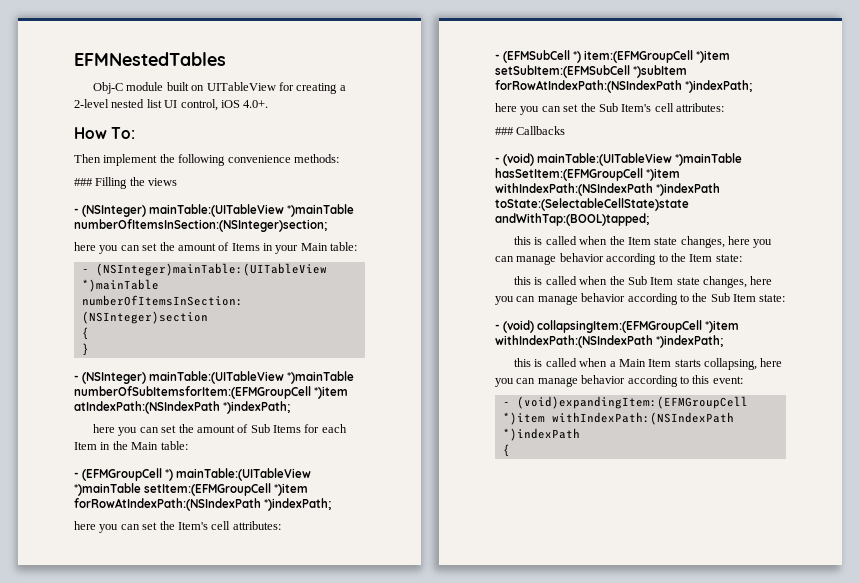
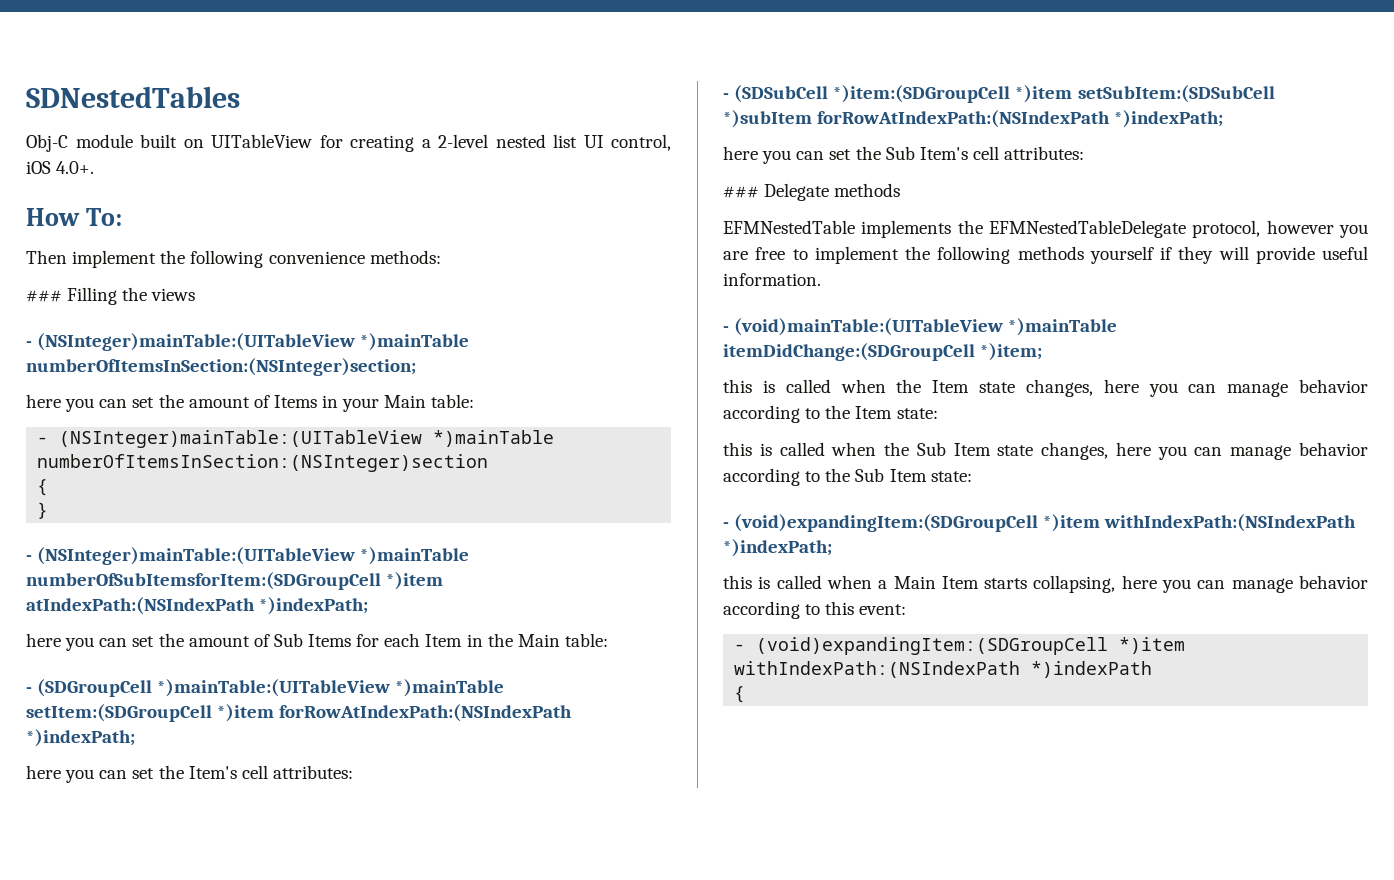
- EFMNestedTables
+ SDNestedTables
- - (NSInteger) mainTable:(UITableView *)mainTable numberOfItemsInSection:(NSInteger)section;
+ - (NSInteger)mainTable:(UITableView *)mainTable numberOfItemsInSection:(NSInteger)section;
- - (NSInteger) mainTable:(UITableView *)mainTable numberOfSubItemsforItem:(EFMGroupCell *)item atIndexPath:(NSIndexPath *)indexPath;
+ - (NSInteger)mainTable:(UITableView *)mainTable numberOfSubItemsforItem:(SDGroupCell *)item atIndexPath:(NSIndexPath *)indexPath;
- - (EFMGroupCell *) mainTable:(UITableView *)mainTable setItem:(EFMGroupCell *)item forRowAtIndexPath:(NSIndexPath *)indexPath;
+ - (SDGroupCell *)mainTable:(UITableView *)mainTable setItem:(SDGroupCell *)item forRowAtIndexPath:(NSIndexPath *)indexPath;
- - (EFMSubCell *) item:(EFMGroupCell *)item setSubItem:(EFMSubCell *)subItem forRowAtIndexPath:(NSIndexPath *)indexPath;
+ - (SDSubCell *)item:(SDGroupCell *)item setSubItem:(SDSubCell *)subItem forRowAtIndexPath:(NSIndexPath *)indexPath;
- ### Callbacks
- - (void) mainTable:(UITableView *)mainTable hasSetItem:(EFMGroupCell *)item withIndexPath:(NSIndexPath *)indexPath toState:(SelectableCellState)state andWithTap:(BOOL)tapped;
+ ### Delegate methods
+ EFMNestedTable implements the EFMNestedTableDelegate protocol, however you are free to implement the following methods yourself if they will provide useful information.
+ - (void)mainTable:(UITableView *)mainTable itemDidChange:(SDGroupCell *)item;
- - (void) collapsingItem:(EFMGroupCell *)item withIndexPath:(NSIndexPath *)indexPath;
+ - (void)expandingItem:(SDGroupCell *)item withIndexPath:(NSIndexPath *)indexPath;
- - (void)expandingItem:(EFMGroupCell *)item withIndexPath:(NSIndexPath *)indexPath
+ - (void)expandingItem:(SDGroupCell *)item withIndexPath:(NSIndexPath *)indexPath

